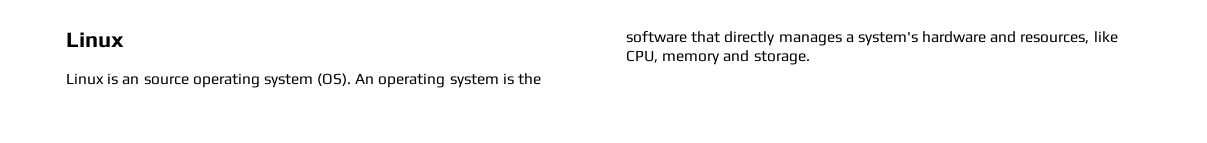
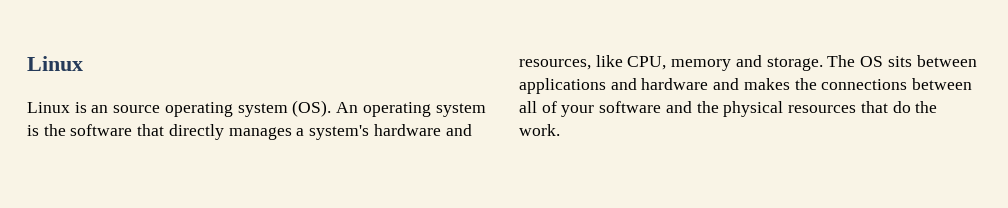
+ The OS sits between applications and hardware and makes the connections between all of your software and the physical resources that do the work.

